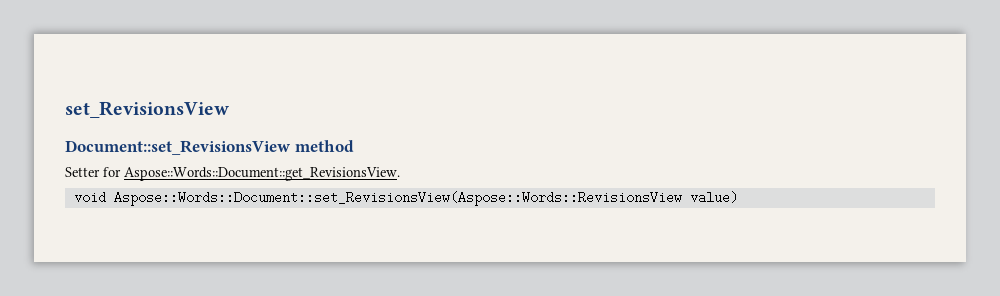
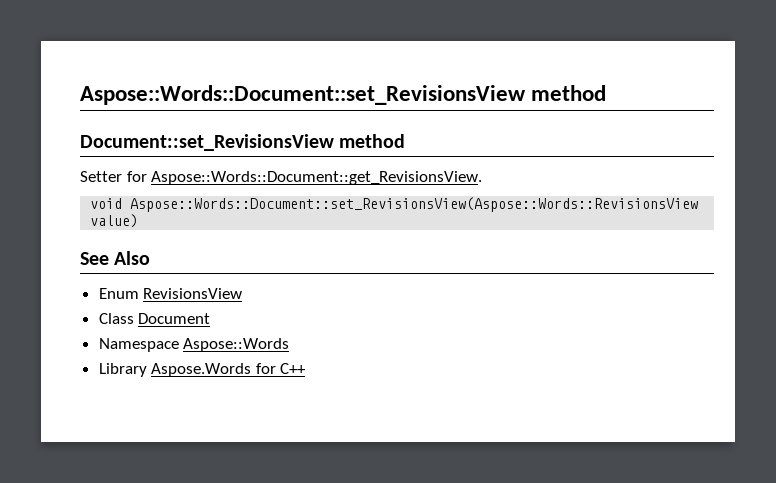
- set_RevisionsView
+ Aspose::Words::Document::set_RevisionsView method
+ See Also
+ Enum RevisionsView
+ Class Document
+ Namespace Aspose::Words
+ Library Aspose.Words for C++

